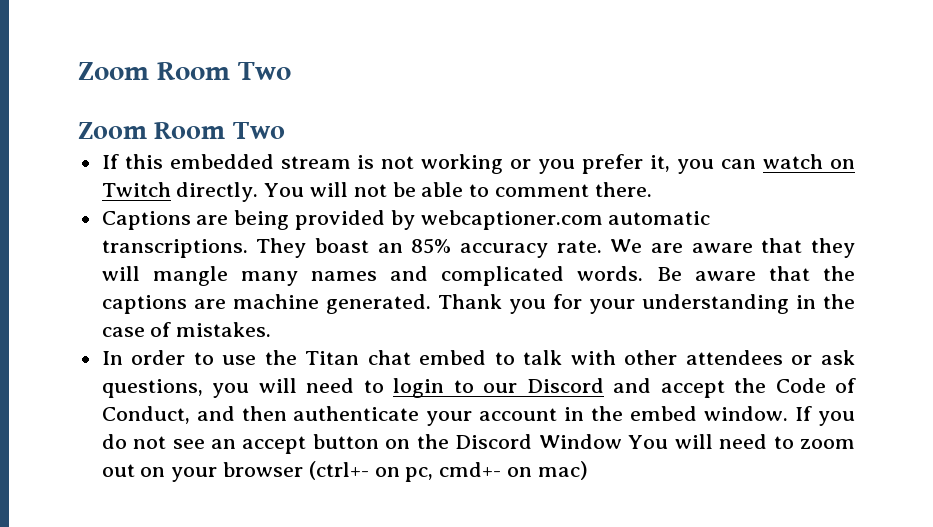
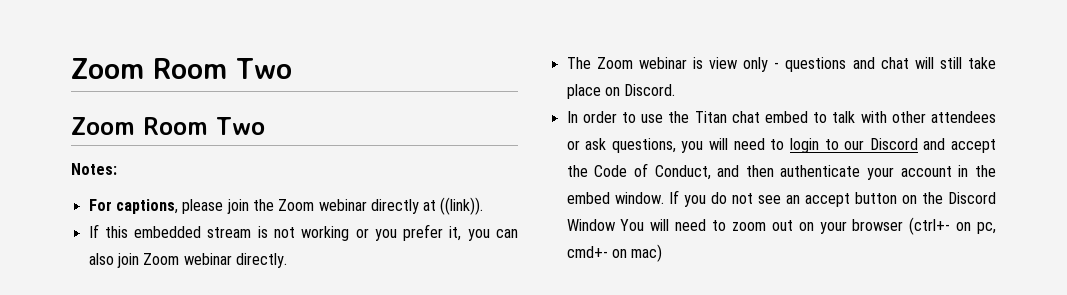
+ Notes:
+ For captions, please join the Zoom webinar directly at ((link)).
- If this embedded stream is not working or you prefer it, you can watch on Twitch directly. You will not be able to comment there.
- Captions are being provided by webcaptioner.com automatic transcriptions. They boast an 85% accuracy rate. We are aware that they will mangle many names and complicated words. Be aware that the captions are machine generated. Thank you for your understanding in the case of mistakes.
+ If this embedded stream is not working or you prefer it, you can also join Zoom webinar directly.
+ The Zoom webinar is view only - questions and chat will still take place on Discord.

